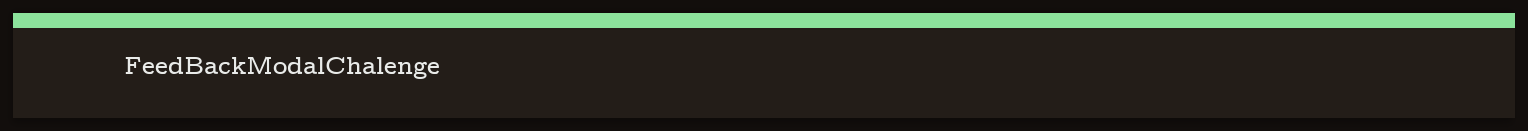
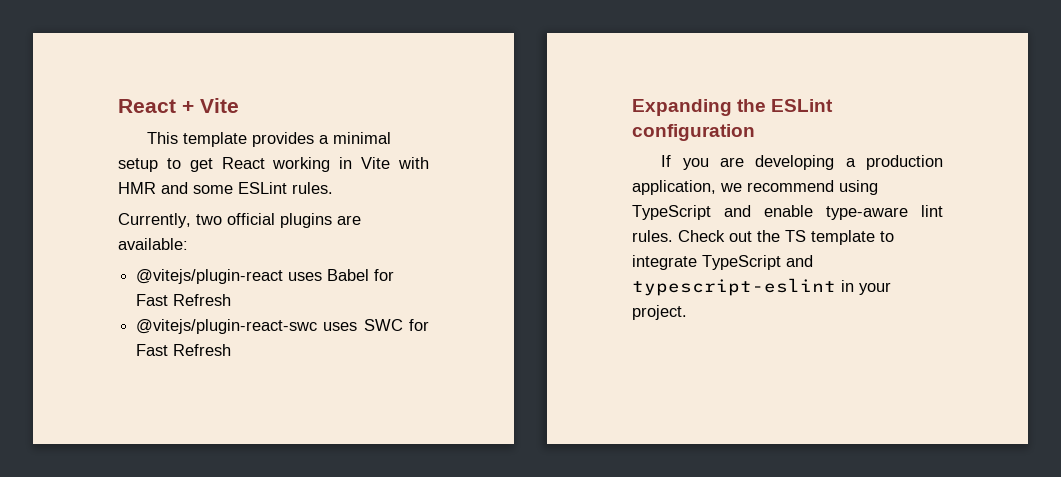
- FeedBackModalChalenge
+ React + Vite
+ This template provides a minimal setup to get React working in Vite with HMR and some ESLint rules.
+ Currently, two official plugins are available:
+ @vitejs/plugin-react uses Babel for Fast Refresh
+ @vitejs/plugin-react-swc uses SWC for Fast Refresh
+ Expanding the ESLint configuration
+ If you are developing a production application, we recommend using TypeScript and enable type-aware lint rules. Check out the TS template to integrate TypeScript and typescript-eslint in your project.

